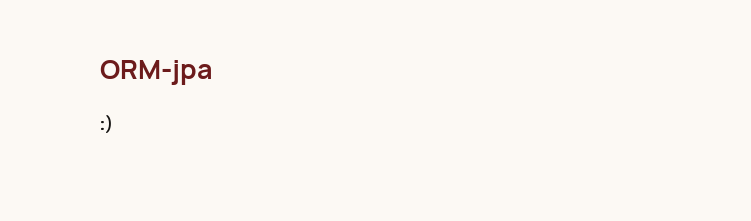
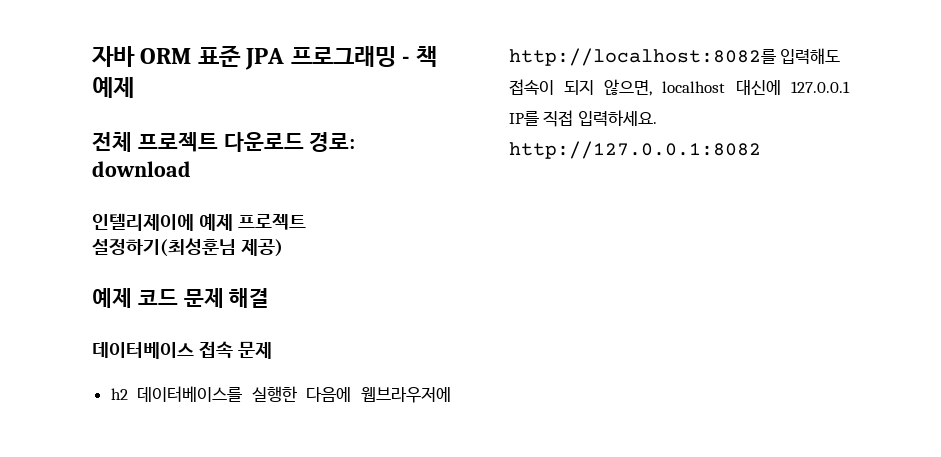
- ORM-jpa
- :)
+ 자바 ORM 표준 JPA 프로그래밍 - 책 예제
+ 전체 프로젝트 다운로드 경로: download
+ 인텔리제이에 예제 프로젝트 설정하기(최성훈님 제공)
+ 예제 코드 문제 해결
+ 데이터베이스 접속 문제
+ h2 데이터베이스를 실행한 다음에 웹브라우저에 http://localhost:8082를 입력해도 접속이 되지 않으면, localhost 대신에 127.0.0.1 IP를 직접 입력하세요. http://127.0.0.1:8082

